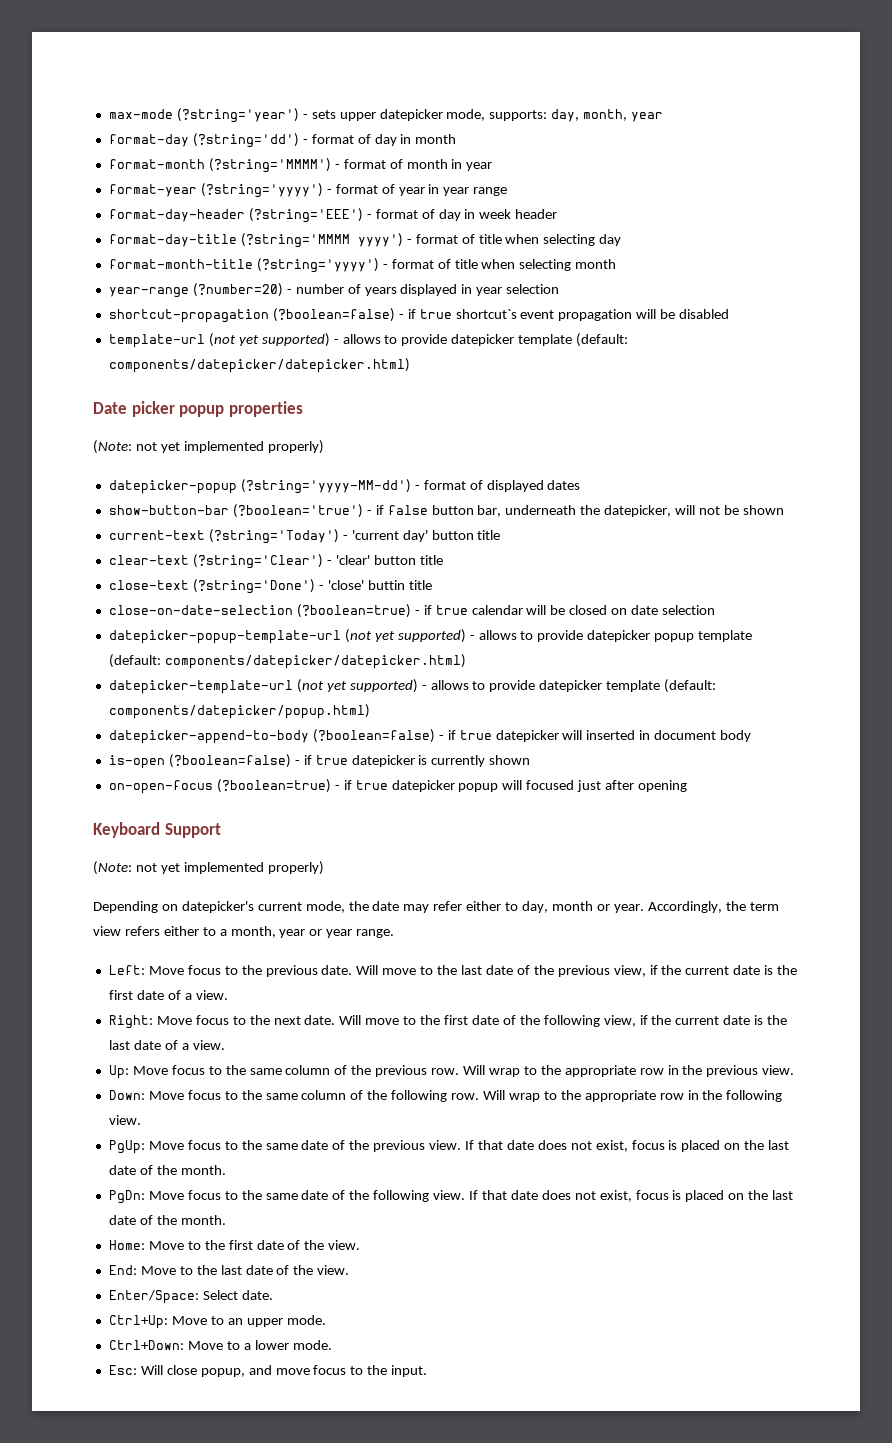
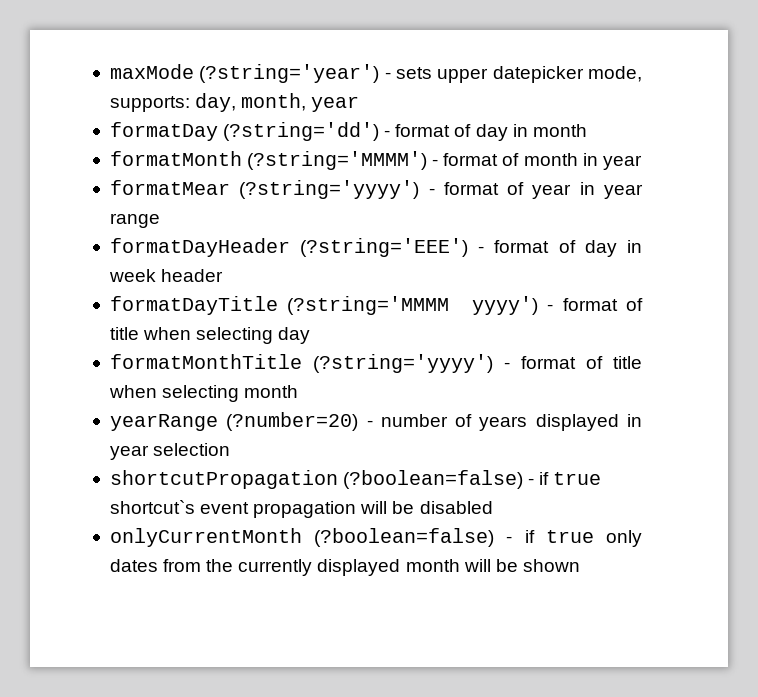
- max-mode (?string='year') - sets upper datepicker mode, supports: day, month, year
+ maxMode (?string='year') - sets upper datepicker mode, supports: day, month, year
- format-day (?string='dd') - format of day in month
+ formatDay (?string='dd') - format of day in month
- format-month (?string='MMMM') - format of month in year
+ formatMonth (?string='MMMM') - format of month in year
- format-year (?string='yyyy') - format of year in year range
+ formatMear (?string='yyyy') - format of year in year range
- format-day-header (?string='EEE') - format of day in week header
+ formatDayHeader (?string='EEE') - format of day in week header
- format-day-title (?string='MMMM yyyy') - format of title when selecting day
+ formatDayTitle (?string='MMMM yyyy') - format of title when selecting day
- format-month-title (?string='yyyy') - format of title when selecting month
+ formatMonthTitle (?string='yyyy') - format of title when selecting month
- year-range (?number=20) - number of years displayed in year selection
+ yearRange (?number=20) - number of years displayed in year selection
- shortcut-propagation (?boolean=false) - if true shortcut`s event propagation will be disabled
+ shortcutPropagation (?boolean=false) - if true shortcut`s event propagation will be disabled
- template-url (not yet supported) - allows to provide datepicker template (default: components/datepicker/datepicker.html)
- Date picker popup properties
- (Note: not yet implemented properly)
- datepicker-popup (?string='yyyy-MM-dd') - format of displayed dates
- show-button-bar (?boolean='true') - if false button bar, underneath the datepicker, will not be shown
- current-text (?string='Today') - 'current day' button title
- clear-text (?string='Clear') - 'clear' button title
- close-text (?string='Done') - 'close' buttin title
- close-on-date-selection (?boolean=true) - if true calendar will be closed on date selection
- datepicker-popup-template-url (not yet supported) - allows to provide datepicker popup template (default: components/datepicker/datepicker.html)
- datepicker-template-url (not yet supported) - allows to provide datepicker template (default: components/datepicker/popup.html)
- datepicker-append-to-body (?boolean=false) - if true datepicker will inserted in document body
- is-open (?boolean=false) - if true datepicker is currently shown
- on-open-focus (?boolean=true) - if true datepicker popup will focused just after opening
- Keyboard Support
- (Note: not yet implemented properly)
- Depending on datepicker's current mode, the date may refer either to day, month or year. Accordingly, the term view refers either to a month, year or year range.
- Left: Move focus to the previous date. Will move to the last date of the previous view, if the current date is the first date of a view.
- Right: Move focus to the next date. Will move to the first date of the following view, if the current date is the last date of a view.
- Up: Move focus to the same column of the previous row. Will wrap to the appropriate row in the previous view.
- Down: Move focus to the same column of the following row. Will wrap to the appropriate row in the following view.
- PgUp: Move focus to the same date of the previous view. If that date does not exist, focus is placed on the last date of the month.
- PgDn: Move focus to the same date of the following view. If that date does not exist, focus is placed on the last date of the month.
- Home: Move to the first date of the view.
- End: Move to the last date of the view.
- Enter/Space: Select date.
- Ctrl+Up: Move to an upper mode.
- Ctrl+Down: Move to a lower mode.
- Esc: Will close popup, and move focus to the input.
+ onlyCurrentMonth (?boolean=false) - if true only dates from the currently displayed month will be shown

